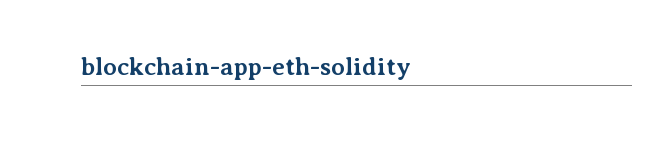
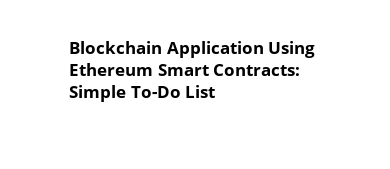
- blockchain-app-eth-solidity
+ Blockchain Application Using Ethereum Smart Contracts: Simple To-Do List

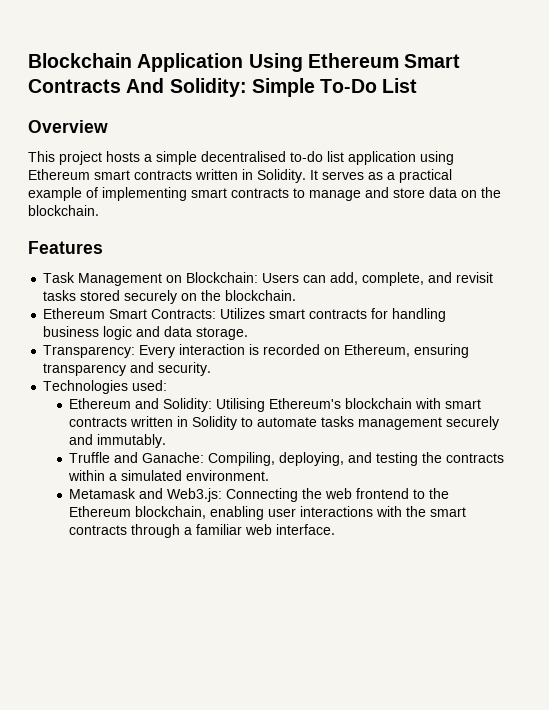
- Blockchain Application Using Ethereum Smart Contracts: Simple To-Do List
+ Blockchain Application Using Ethereum Smart Contracts And Solidity: Simple To-Do List
+ Overview
+ This project hosts a simple decentralised to-do list application using Ethereum smart contracts written in Solidity. It serves as a practical example of implementing smart contracts to manage and store data on the blockchain.
+ Features
+ Task Management on Blockchain: Users can add, complete, and revisit tasks stored securely on the blockchain.
+ Ethereum Smart Contracts: Utilizes smart contracts for handling business logic and data storage.
+ Transparency: Every interaction is recorded on Ethereum, ensuring transparency and security.
+ Technologies used:
+ Ethereum and Solidity: Utilising Ethereum's blockchain with smart contracts written in Solidity to automate tasks management securely and immutably.
+ Truffle and Ganache: Compiling, deploying, and testing the contracts within a simulated environment.
+ Metamask and Web3.js: Connecting the web frontend to the Ethereum blockchain, enabling user interactions with the smart contracts through a familiar web interface.

